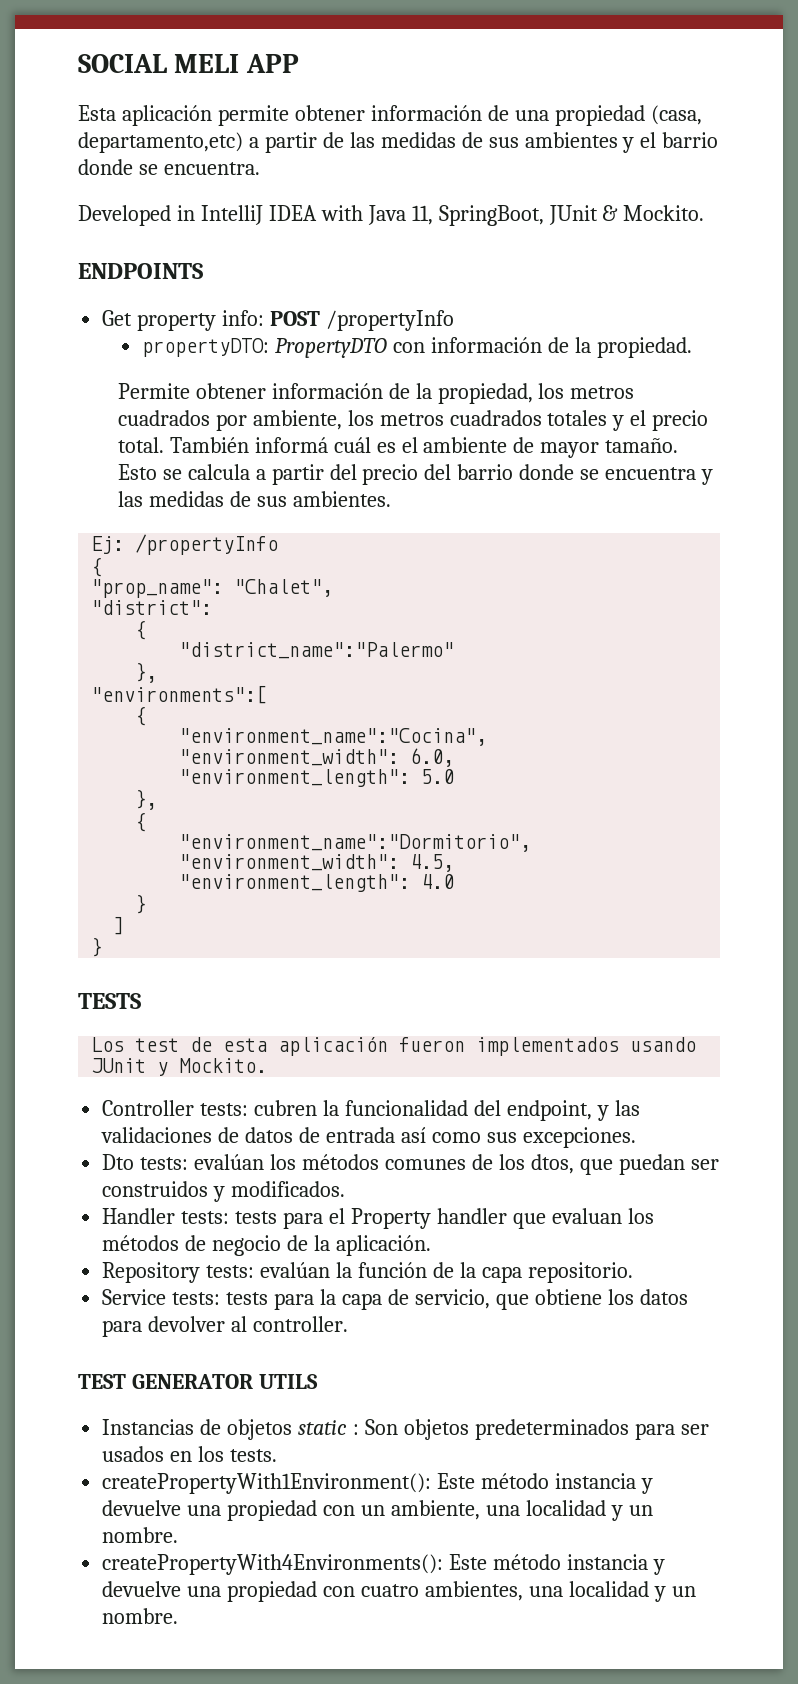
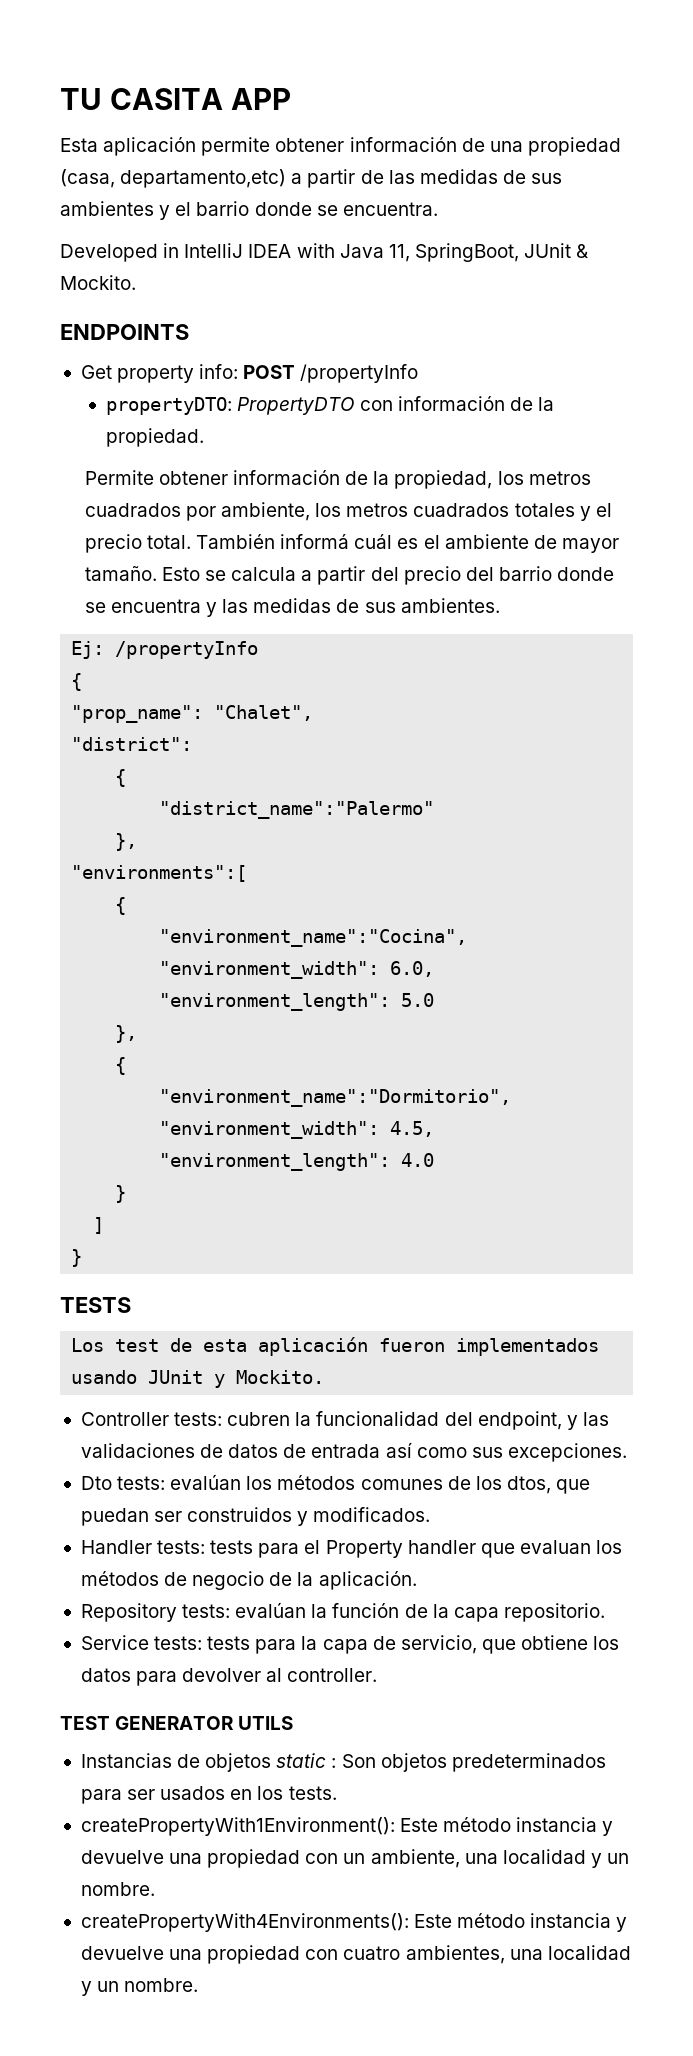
- SOCIAL MELI APP
+ TU CASITA APP

